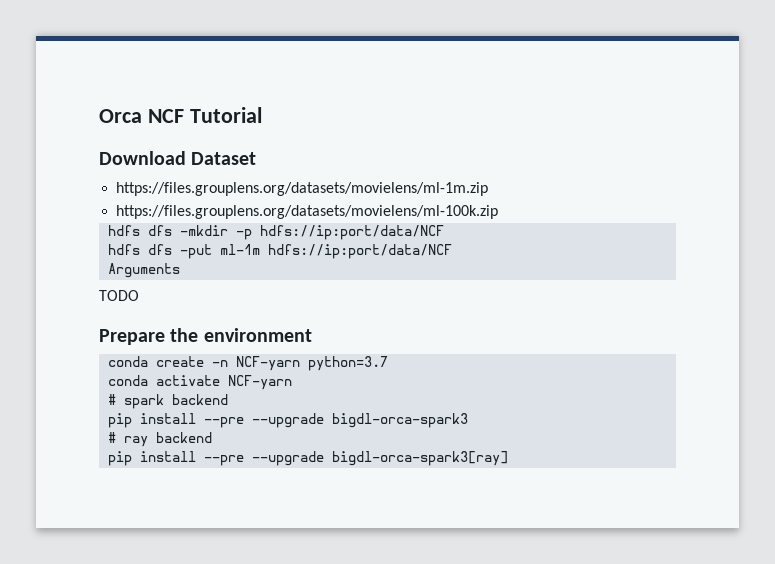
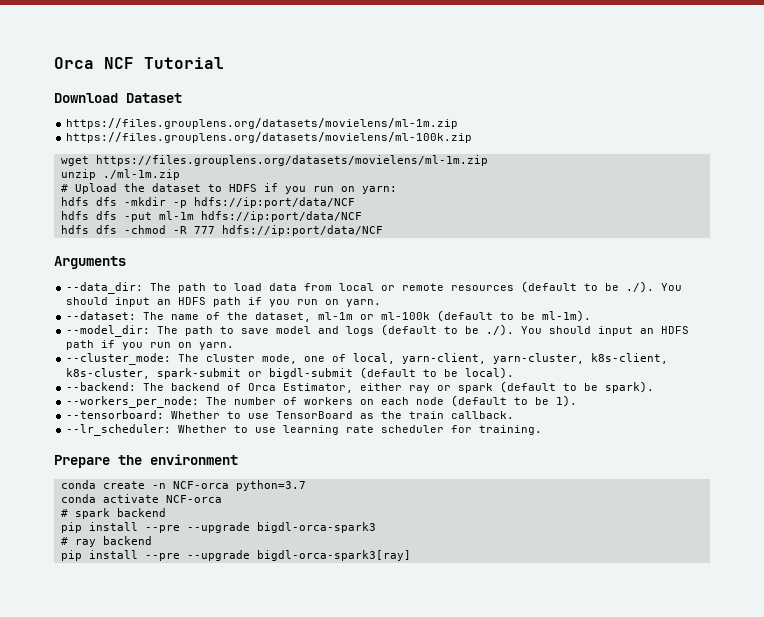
+ wget https://files.grouplens.org/datasets/movielens/ml-1m.zip
+ unzip ./ml-1m.zip
+ # Upload the dataset to HDFS if you run on yarn:
+ hdfs dfs -chmod -R 777 hdfs://ip:port/data/NCF
  Arguments
- TODO
+ --data_dir: The path to load data from local or remote resources (default to be ./). You should input an HDFS path if you run on yarn.
+ --dataset: The name of the dataset, ml-1m or ml-100k (default to be ml-1m).
+ --model_dir: The path to save model and logs (default to be ./). You should input an HDFS path if you run on yarn.
+ --cluster_mode: The cluster mode, one of local, yarn-client, yarn-cluster, k8s-client, k8s-cluster, spark-submit or bigdl-submit (default to be local).
+ --backend: The backend of Orca Estimator, either ray or spark (default to be spark).
+ --workers_per_node: The number of workers on each node (default to be 1).
+ --tensorboard: Whether to use TensorBoard as the train callback.
+ --lr_scheduler: Whether to use learning rate scheduler for training.
- conda create -n NCF-yarn python=3.7
+ conda create -n NCF-orca python=3.7
- conda activate NCF-yarn
+ conda activate NCF-orca

